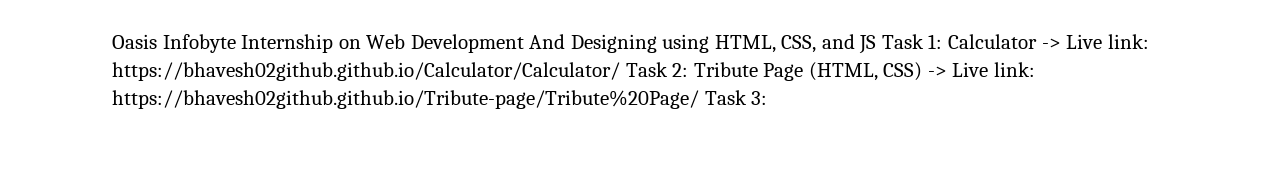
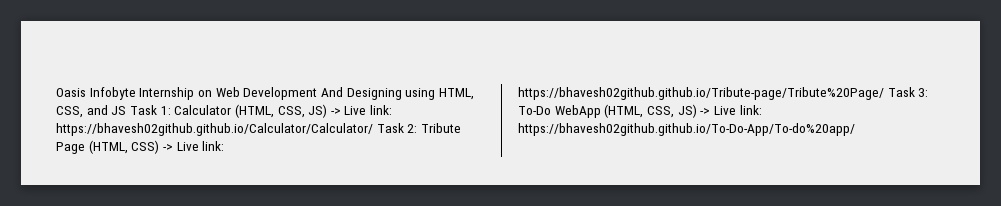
- Oasis Infobyte Internship on Web Development And Designing using HTML, CSS, and JS Task 1: Calculator -> Live link: https://bhavesh02github.github.io/Calculator/Calculator/ Task 2: Tribute Page (HTML, CSS) -> Live link: https://bhavesh02github.github.io/Tribute-page/Tribute%20Page/ Task 3:
+ Oasis Infobyte Internship on Web Development And Designing using HTML, CSS, and JS Task 1: Calculator (HTML, CSS, JS) -> Live link: https://bhavesh02github.github.io/Calculator/Calculator/ Task 2: Tribute Page (HTML, CSS) -> Live link: https://bhavesh02github.github.io/Tribute-page/Tribute%20Page/ Task 3: To-Do WebApp (HTML, CSS, JS) -> Live link: https://bhavesh02github.github.io/To-Do-App/To-do%20app/

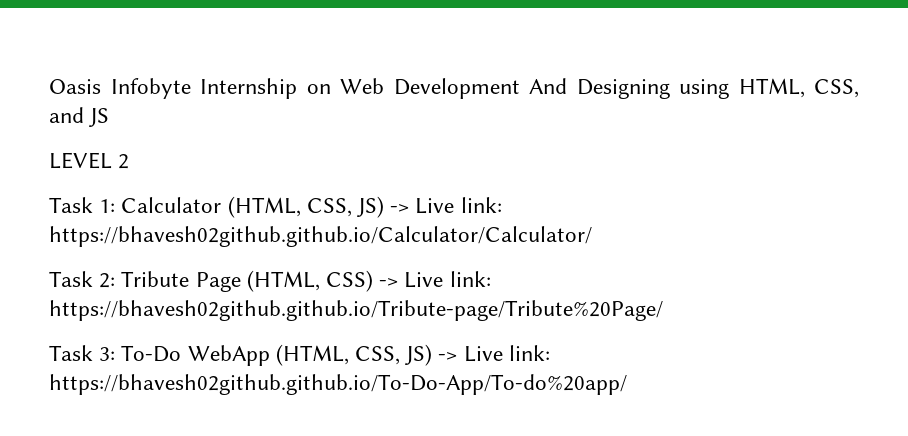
- Oasis Infobyte Internship on Web Development And Designing using HTML, CSS, and JS Task 1: Calculator (HTML, CSS, JS) -> Live link: https://bhavesh02github.github.io/Calculator/Calculator/ Task 2: Tribute Page (HTML, CSS) -> Live link: https://bhavesh02github.github.io/Tribute-page/Tribute%20Page/ Task 3: To-Do WebApp (HTML, CSS, JS) -> Live link: https://bhavesh02github.github.io/To-Do-App/To-do%20app/
+ Oasis Infobyte Internship on Web Development And Designing using HTML, CSS, and JS
+ LEVEL 2
+ Task 1: Calculator (HTML, CSS, JS) -> Live link: https://bhavesh02github.github.io/Calculator/Calculator/
+ Task 2: Tribute Page (HTML, CSS) -> Live link: https://bhavesh02github.github.io/Tribute-page/Tribute%20Page/
+ Task 3: To-Do WebApp (HTML, CSS, JS) -> Live link: https://bhavesh02github.github.io/To-Do-App/To-do%20app/

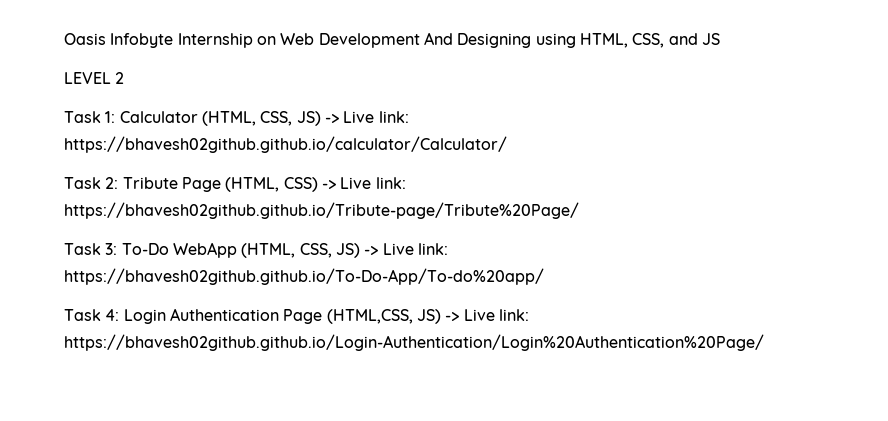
- Task 1: Calculator (HTML, CSS, JS) -> Live link: https://bhavesh02github.github.io/Calculator/Calculator/
+ Task 1: Calculator (HTML, CSS, JS) -> Live link: https://bhavesh02github.github.io/calculator/Calculator/
+ Task 4: Login Authentication Page (HTML,CSS, JS) -> Live link: https://bhavesh02github.github.io/Login-Authentication/Login%20Authentication%20Page/

